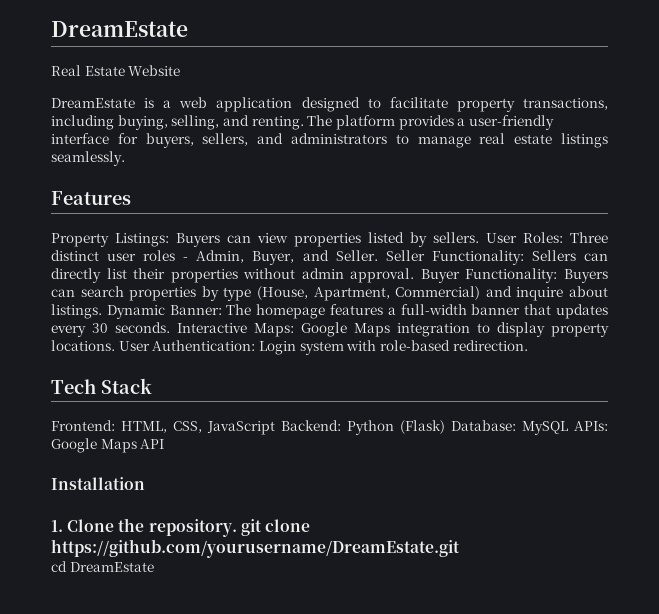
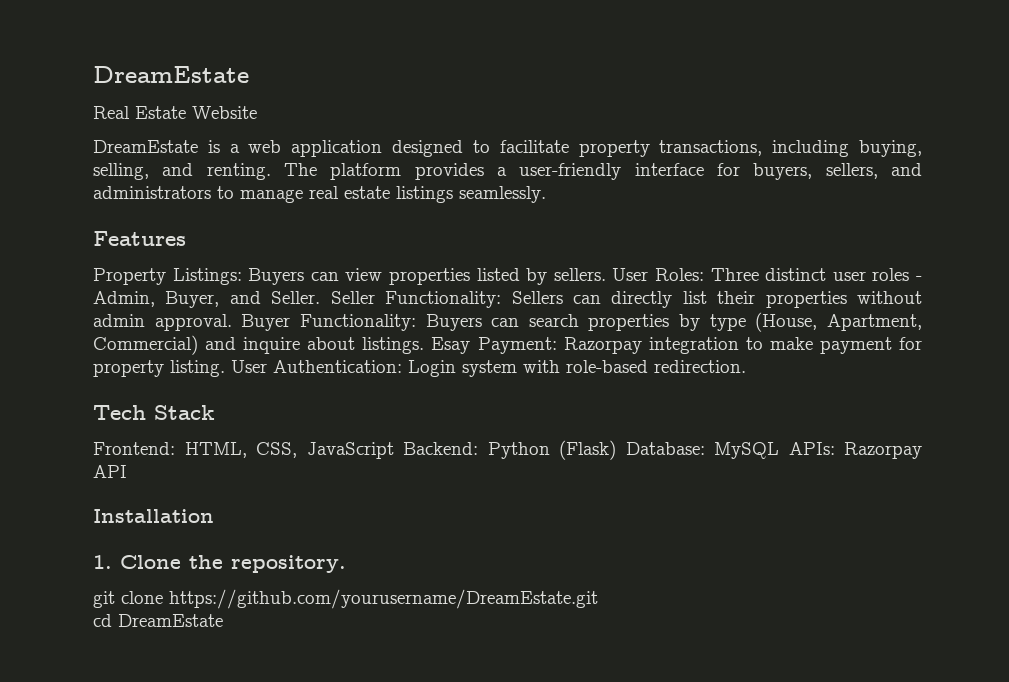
- Dynamic Banner: The homepage features a full-width banner that updates every 30 seconds. Interactive Maps: Google Maps integration to display property locations.
+ Esay Payment: Razorpay integration to make payment for property listing.
- Frontend: HTML, CSS, JavaScript Backend: Python (Flask) Database: MySQL APIs: Google Maps API
+ Frontend: HTML, CSS, JavaScript Backend: Python (Flask) Database: MySQL APIs: Razorpay API
- 1. Clone the repository. git clone https://github.com/yourusername/DreamEstate.git
+ 1. Clone the repository.
+ git clone https://github.com/yourusername/DreamEstate.git

